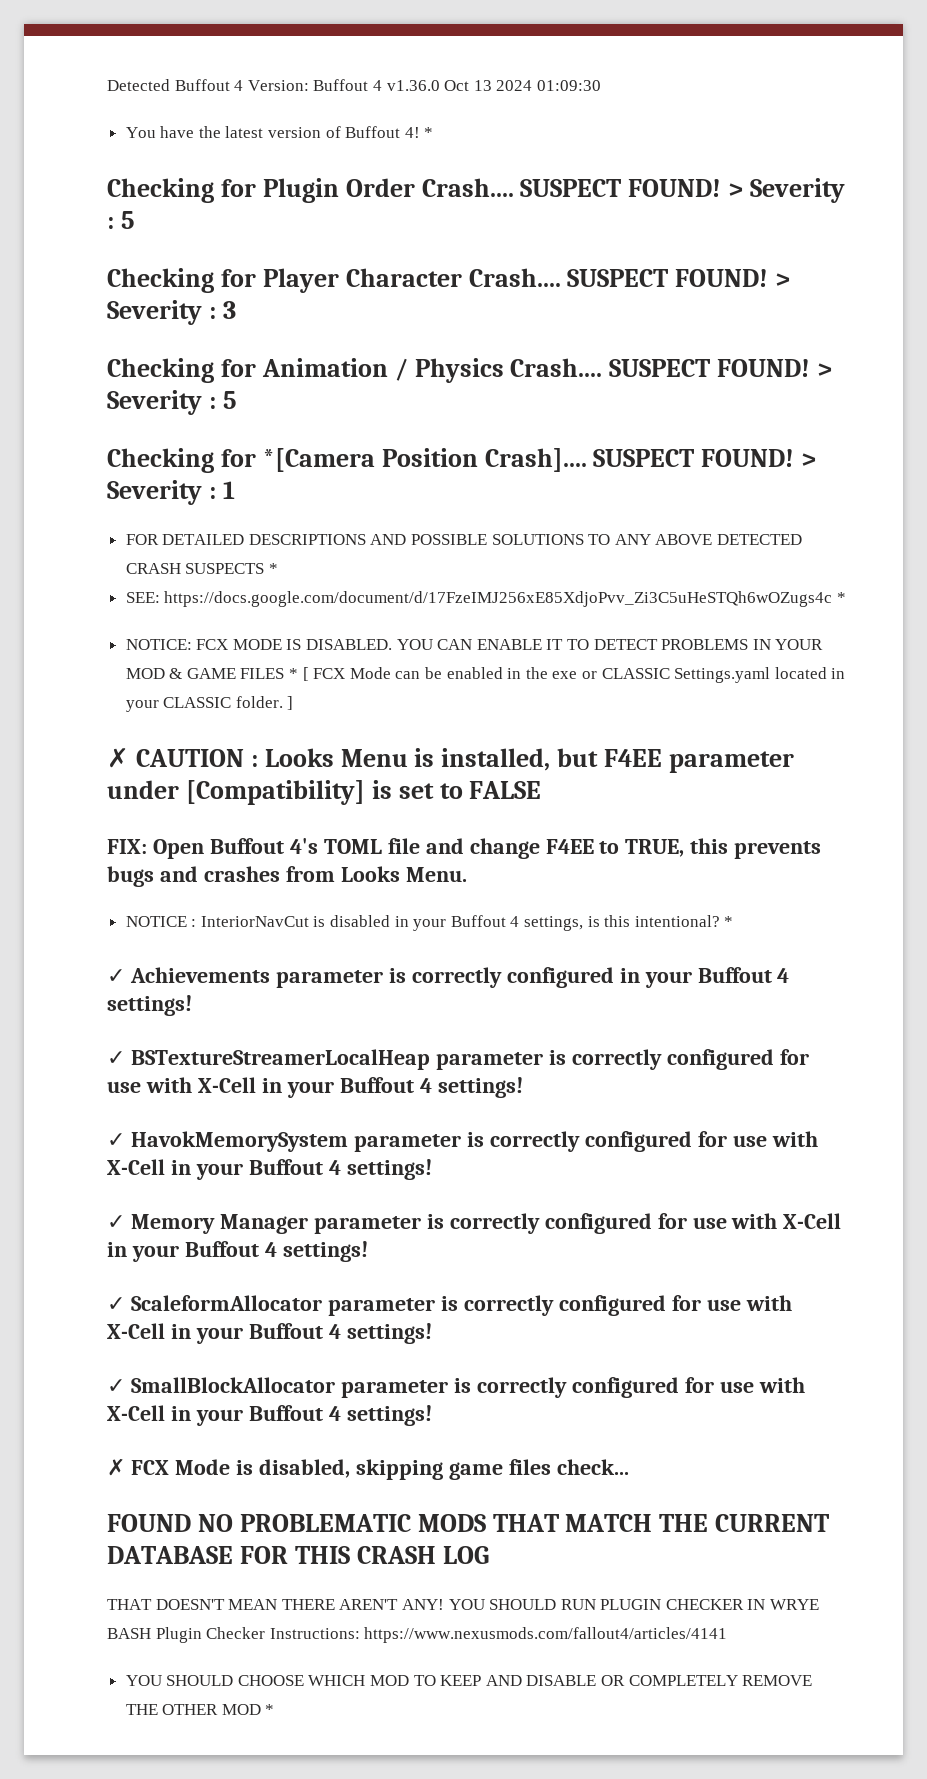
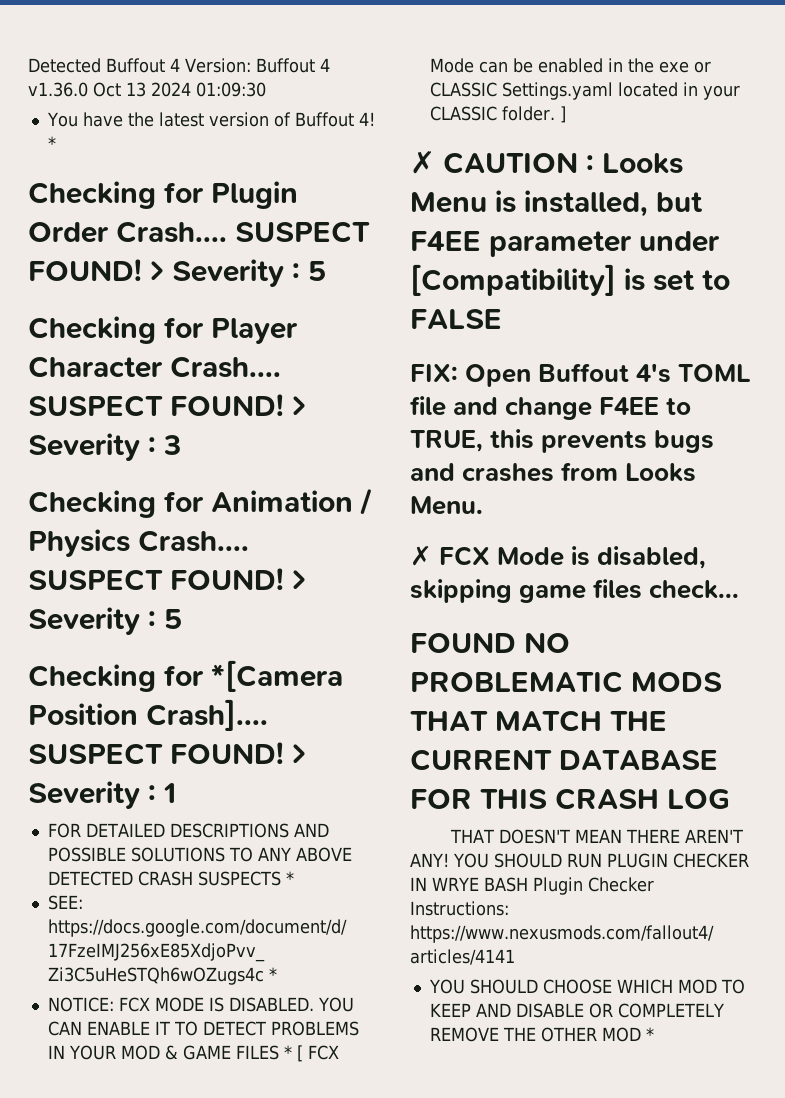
- NOTICE : InteriorNavCut is disabled in your Buffout 4 settings, is this intentional? *
- ✓ Achievements parameter is correctly configured in your Buffout 4 settings!
- ✓ BSTextureStreamerLocalHeap parameter is correctly configured for use with X-Cell in your Buffout 4 settings!
- ✓ HavokMemorySystem parameter is correctly configured for use with X-Cell in your Buffout 4 settings!
- ✓ Memory Manager parameter is correctly configured for use with X-Cell in your Buffout 4 settings!
- ✓ ScaleformAllocator parameter is correctly configured for use with X-Cell in your Buffout 4 settings!
- ✓ SmallBlockAllocator parameter is correctly configured for use with X-Cell in your Buffout 4 settings!

